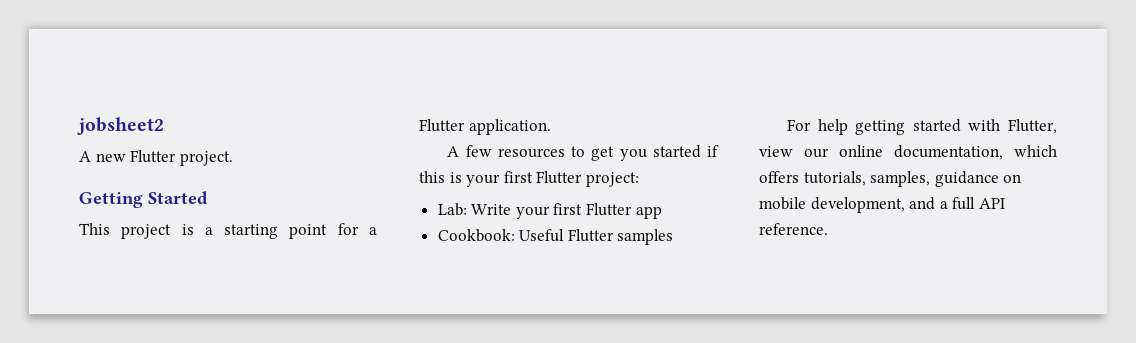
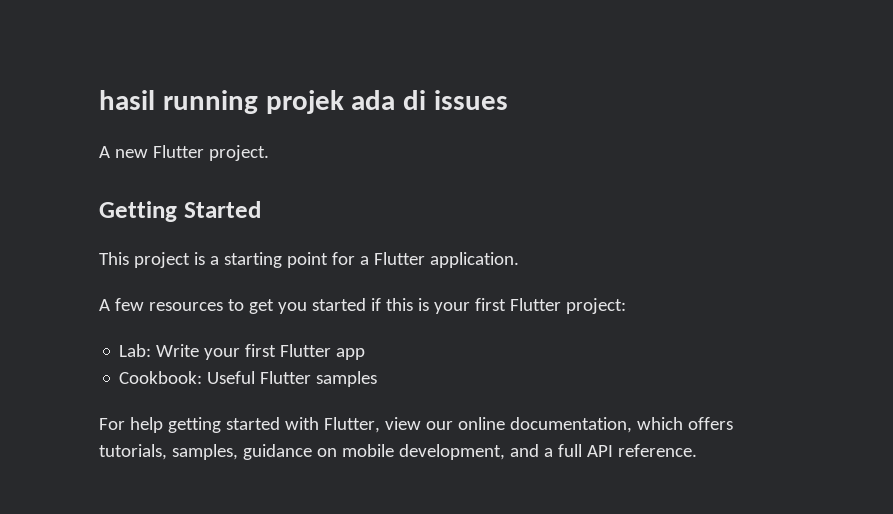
- jobsheet2
+ hasil running projek ada di issues

